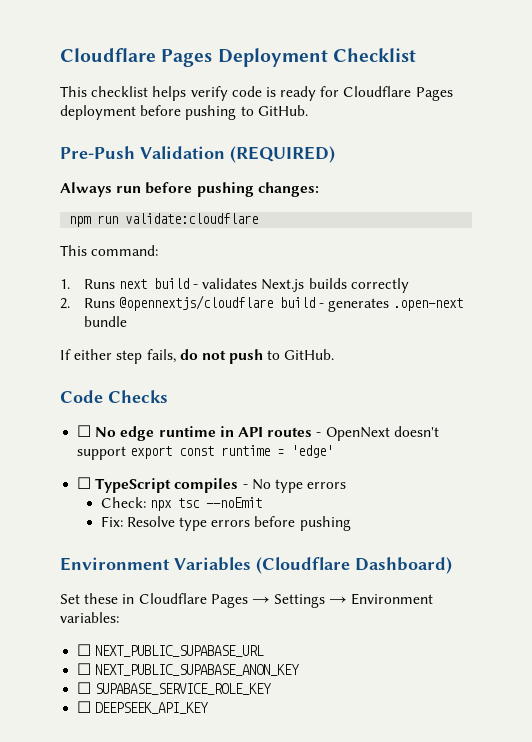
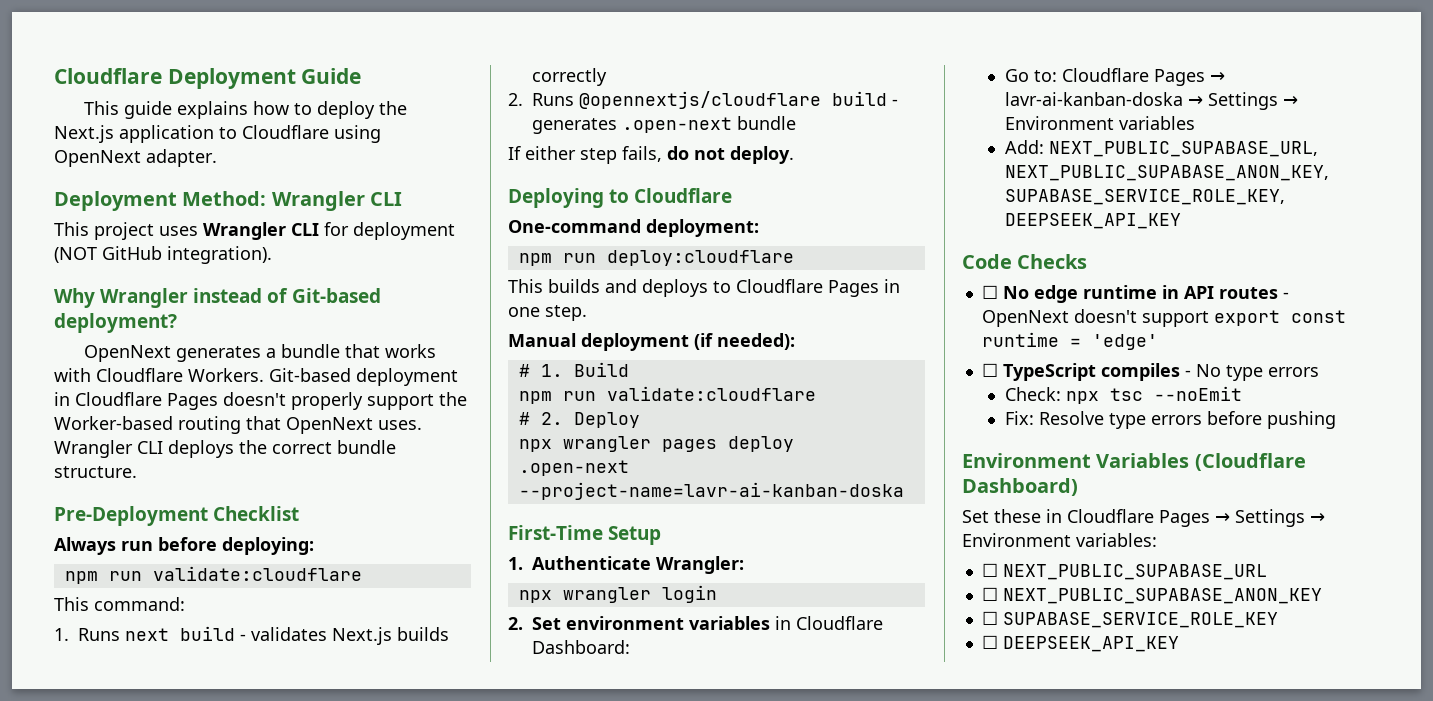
- Cloudflare Pages Deployment Checklist
- This checklist helps verify code is ready for Cloudflare Pages deployment before pushing to GitHub.
- Pre-Push Validation (REQUIRED)
+ Cloudflare Deployment Guide
+ This guide explains how to deploy the Next.js application to Cloudflare using OpenNext adapter.
+ Deployment Method: Wrangler CLI
+ This project uses Wrangler CLI for deployment (NOT GitHub integration).
+ Why Wrangler instead of Git-based deployment?
+ OpenNext generates a bundle that works with Cloudflare Workers. Git-based deployment in Cloudflare Pages doesn't properly support the Worker-based routing that OpenNext uses. Wrangler CLI deploys the correct bundle structure.
+ Pre-Deployment Checklist
- Always run before pushing changes:
+ Always run before deploying:
- If either step fails, do not push to GitHub.
+ If either step fails, do not deploy.
+ Deploying to Cloudflare
+ One-command deployment:
+ npm run deploy:cloudflare
+ This builds and deploys to Cloudflare Pages in one step.
+ Manual deployment (if needed):
+ # 1. Build
+ npm run validate:cloudflare
+ # 2. Deploy
+ npx wrangler pages deploy .open-next --project-name=lavr-ai-kanban-doska
+ First-Time Setup
+ 1. Authenticate Wrangler:
+ npx wrangler login
+ 2. Set environment variables in Cloudflare Dashboard:
+ Go to: Cloudflare Pages → lavr-ai-kanban-doska → Settings → Environment variables
+ Add: NEXT_PUBLIC_SUPABASE_URL, NEXT_PUBLIC_SUPABASE_ANON_KEY, SUPABASE_SERVICE_ROLE_KEY, DEEPSEEK_API_KEY

